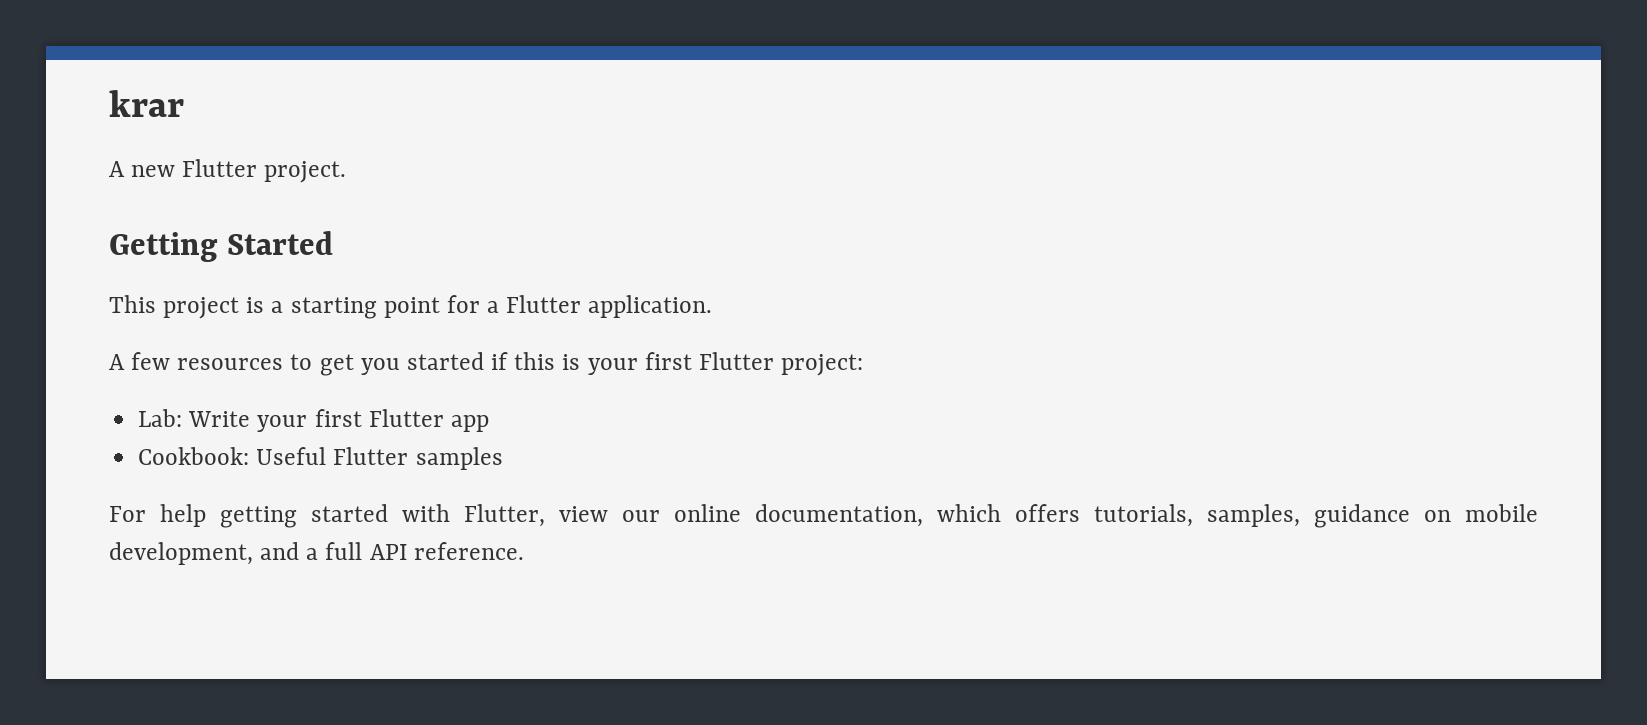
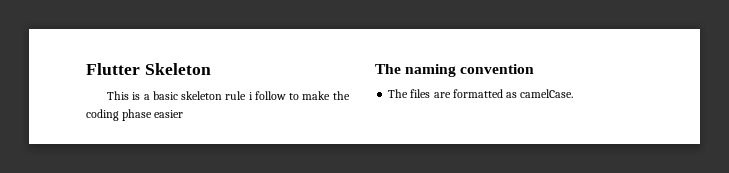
- krar
- A new Flutter project.
- Getting Started
+ Flutter Skeleton
- This project is a starting point for a Flutter application.
- A few resources to get you started if this is your first Flutter project:
- Lab: Write your first Flutter app
- Cookbook: Useful Flutter samples
- For help getting started with Flutter, view our online documentation, which offers tutorials, samples, guidance on mobile development, and a full API reference.
+ This is a basic skeleton rule i follow to make the coding phase easier
+ The naming convention
+ The files are formatted as camelCase.

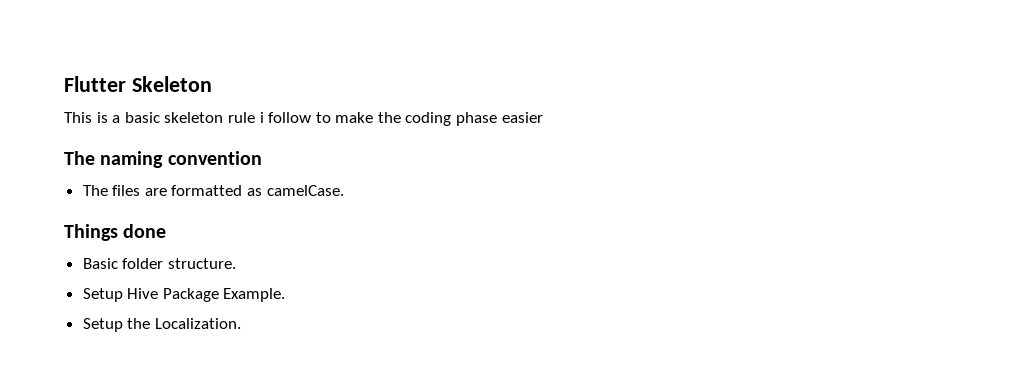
+ Things done
+ Basic folder structure.
+ Setup Hive Package Example.
+ Setup the Localization.

